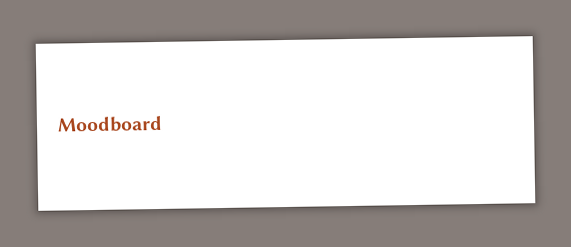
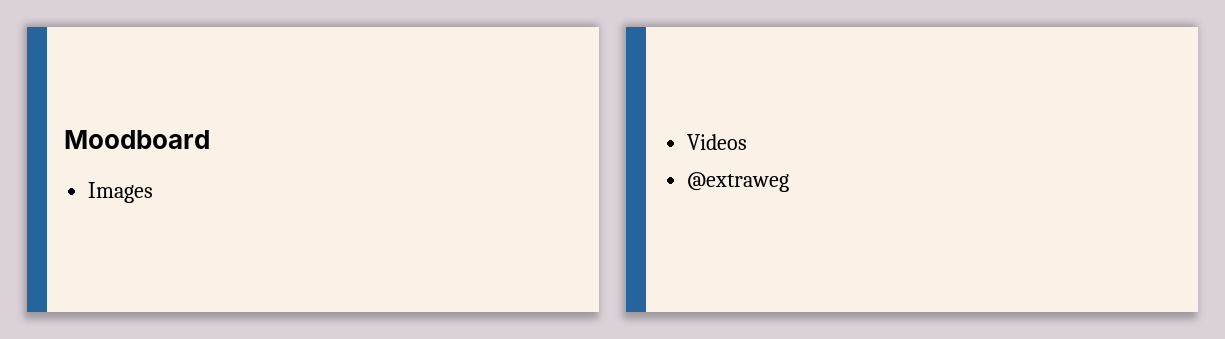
+ Images
+ Videos
+ @extraweg

